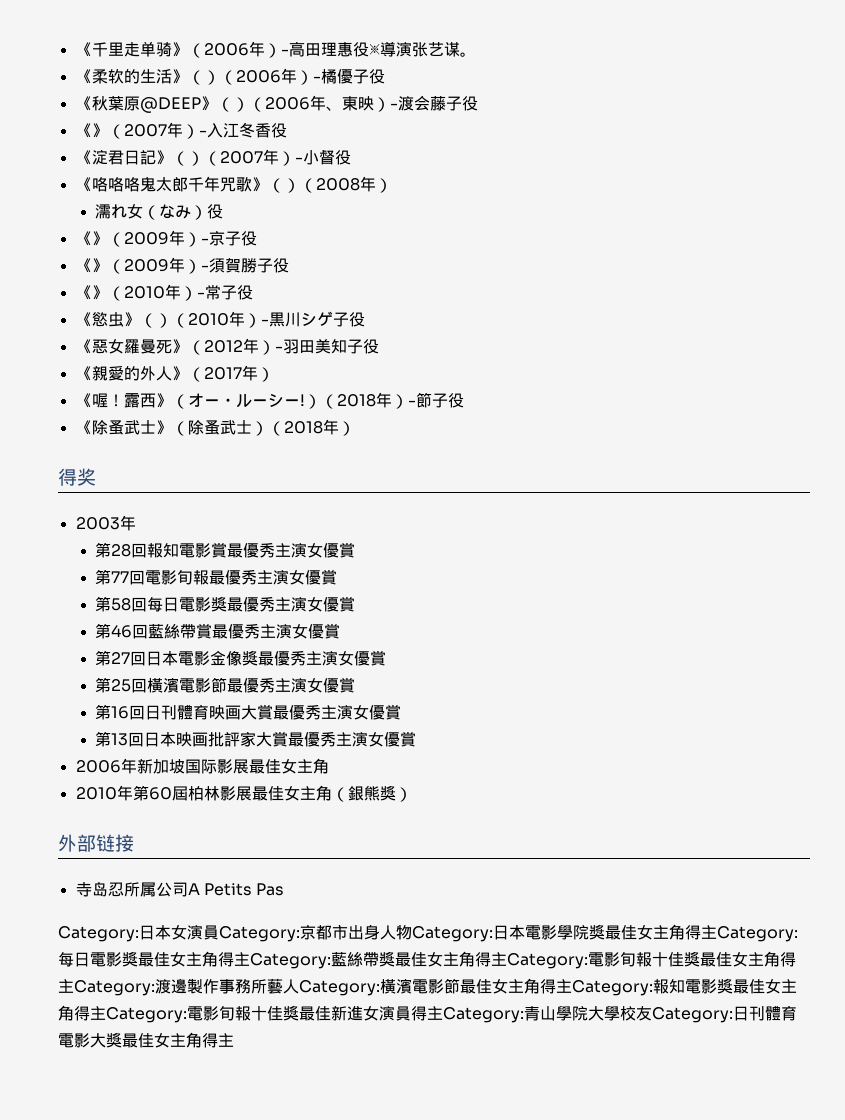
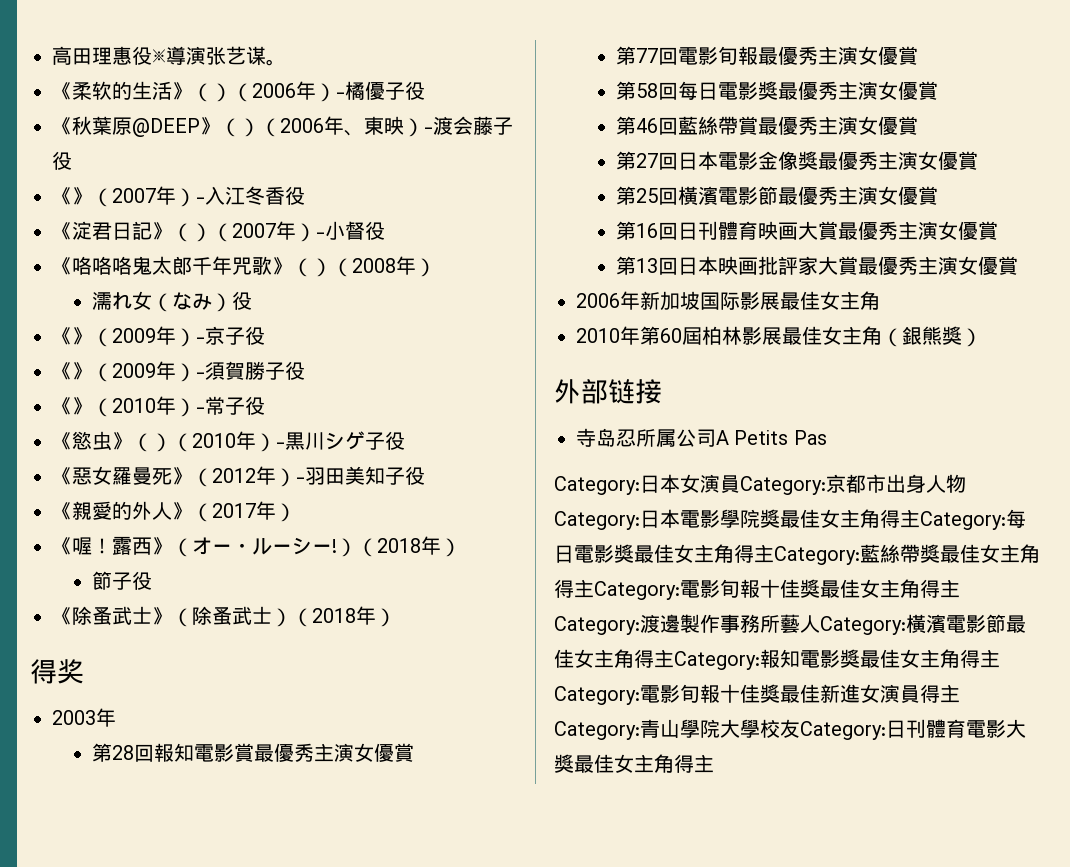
- 《千里走单骑》（2006年）-高田理惠役※導演张艺谋。
+ 高田理惠役※導演张艺谋。
- 露西》（オー・ルーシー!）（2018年）-節子役
+ 露西》（オー・ルーシー!）（2018年）
+ 節子役

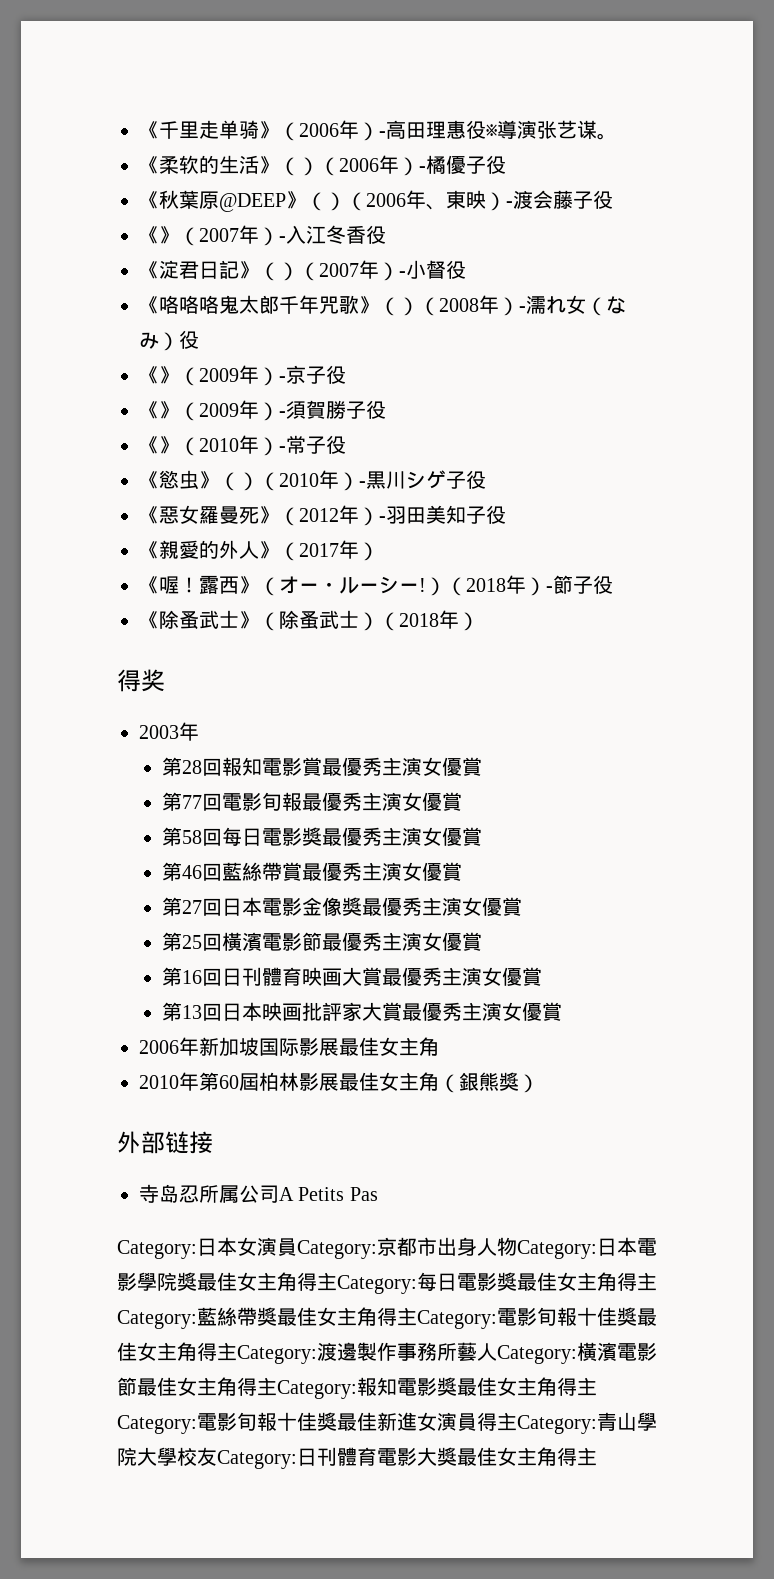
- 高田理惠役※導演张艺谋。
+ 《千里走单骑》（2006年）-高田理惠役※導演张艺谋。
- 《咯咯咯鬼太郎千年咒歌》（）（2008年）
- 濡れ女（なみ）役
+ 《咯咯咯鬼太郎千年咒歌》（）（2008年）-濡れ女（なみ）役
- 露西》（オー・ルーシー!）（2018年）
- 節子役
+ 露西》（オー・ルーシー!）（2018年）-節子役

